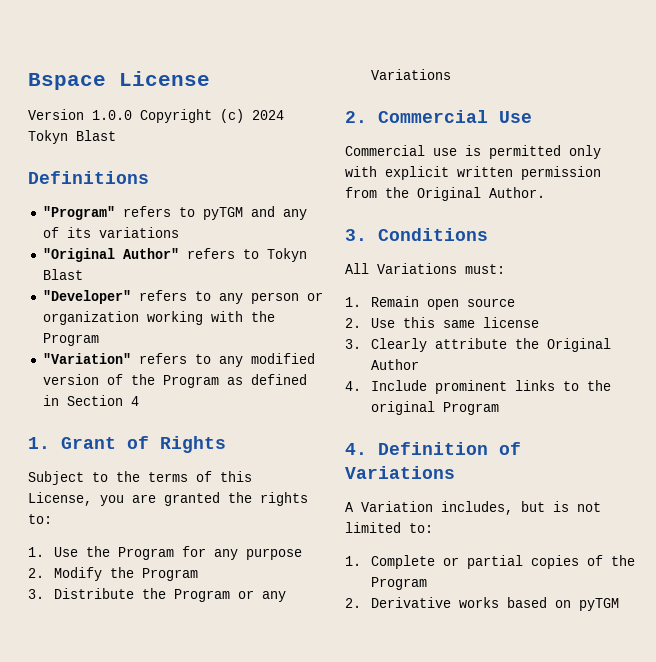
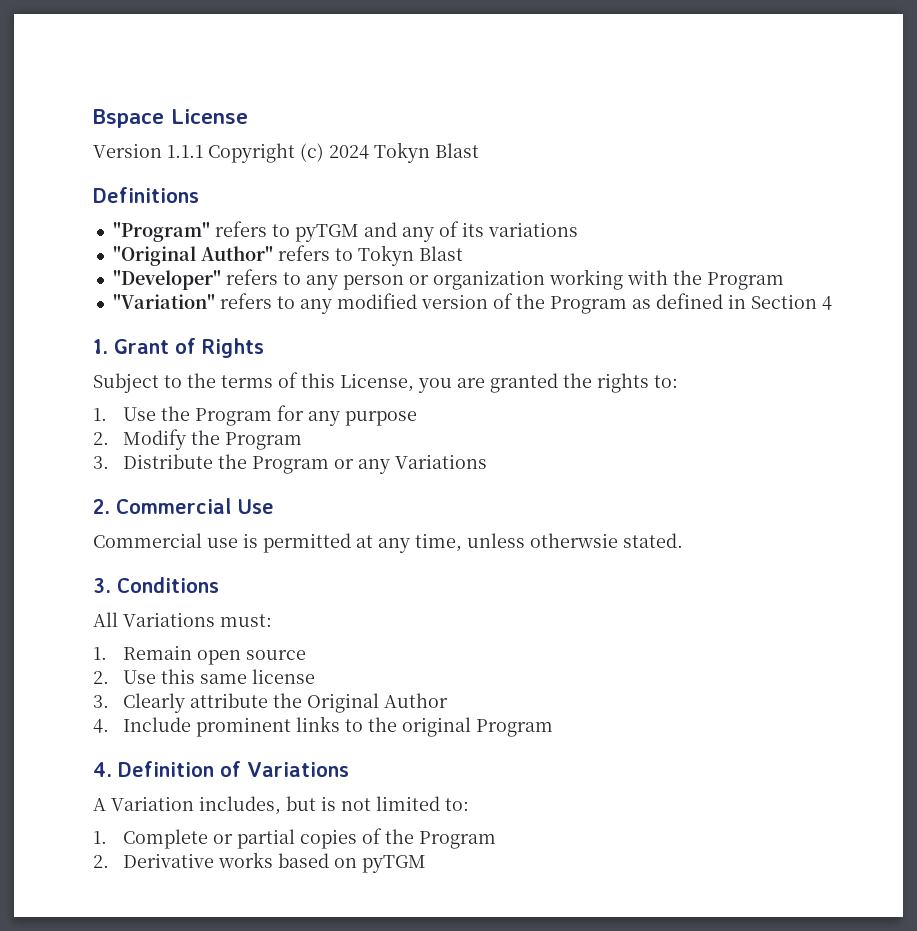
- Version 1.0.0 Copyright (c) 2024 Tokyn Blast
+ Version 1.1.1 Copyright (c) 2024 Tokyn Blast
- Commercial use is permitted only with explicit written permission from the Original Author.
+ Commercial use is permitted at any time, unless otherwsie stated.

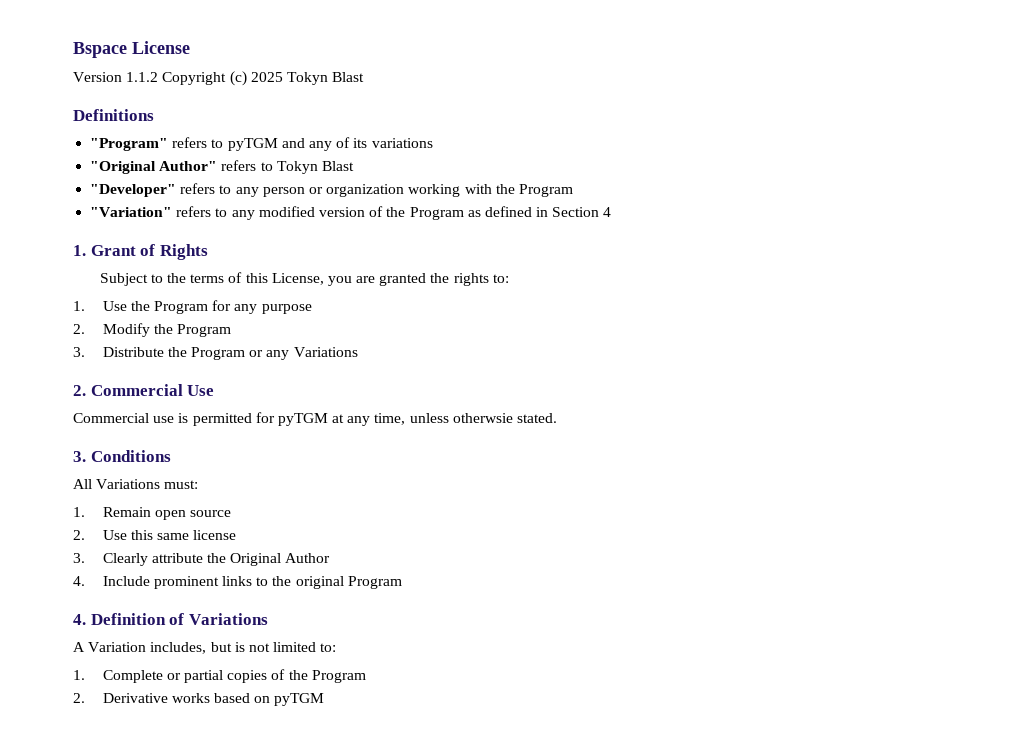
- Version 1.1.1 Copyright (c) 2024 Tokyn Blast
+ Version 1.1.2 Copyright (c) 2025 Tokyn Blast
- Commercial use is permitted at any time, unless otherwsie stated.
+ Commercial use is permitted for pyTGM at any time, unless otherwsie stated.

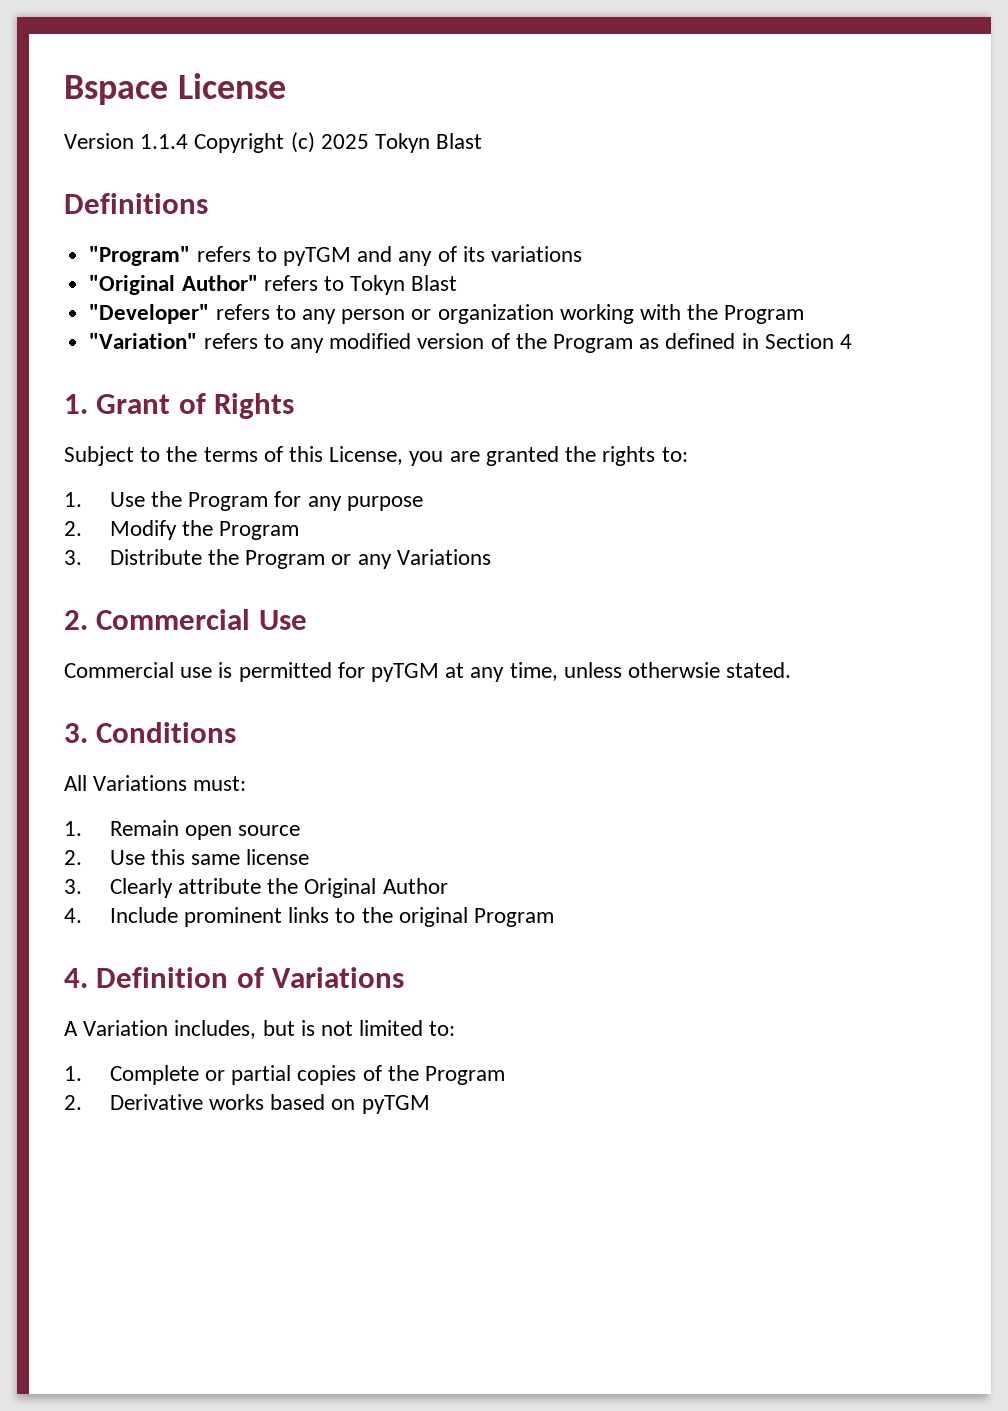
- Version 1.1.2 Copyright (c) 2025 Tokyn Blast
+ Version 1.1.4 Copyright (c) 2025 Tokyn Blast

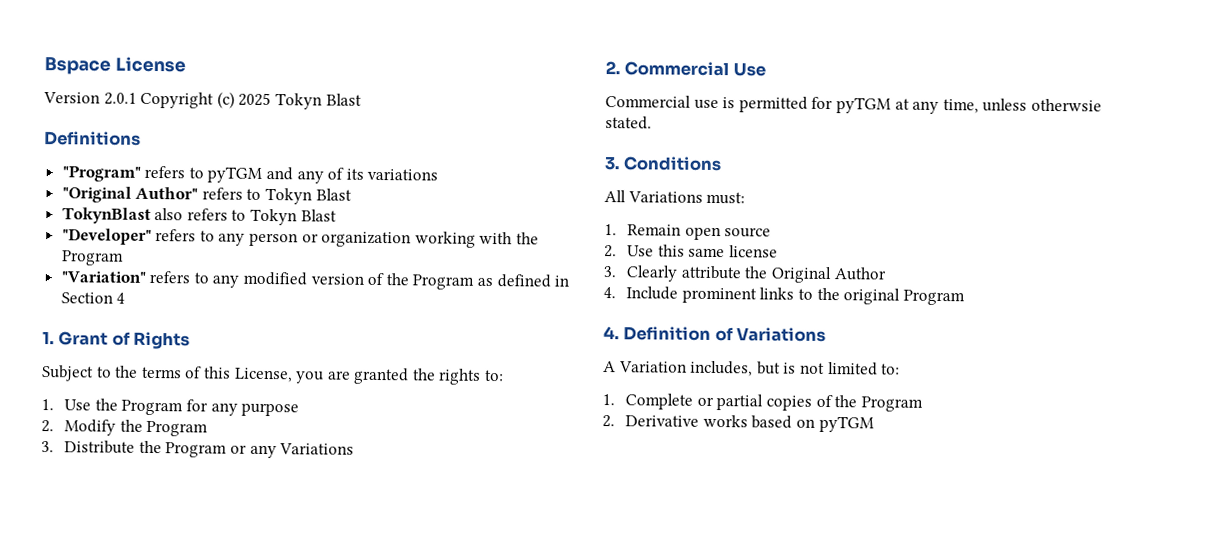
- Version 1.1.4 Copyright (c) 2025 Tokyn Blast
+ Version 2.0.1 Copyright (c) 2025 Tokyn Blast
+ TokynBlast also refers to Tokyn Blast

